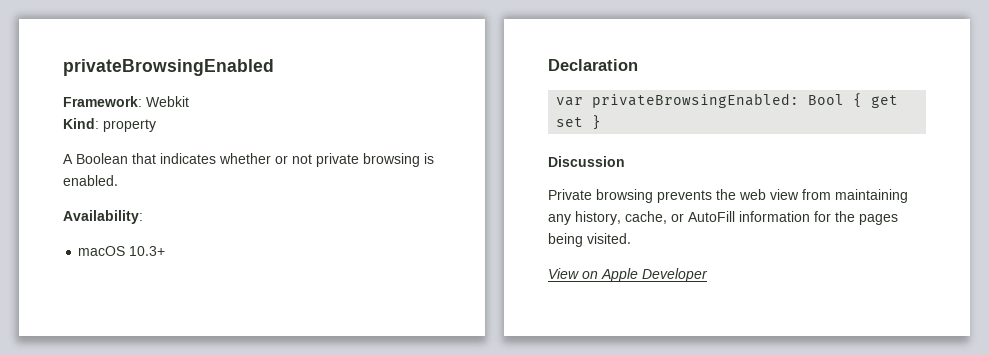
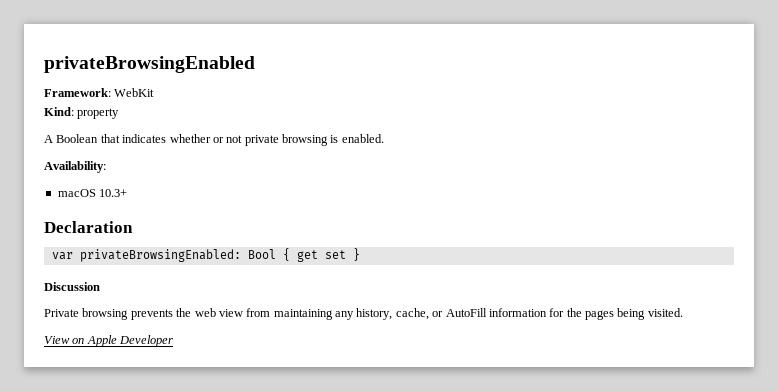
- Framework: Webkit
+ Framework: WebKit

